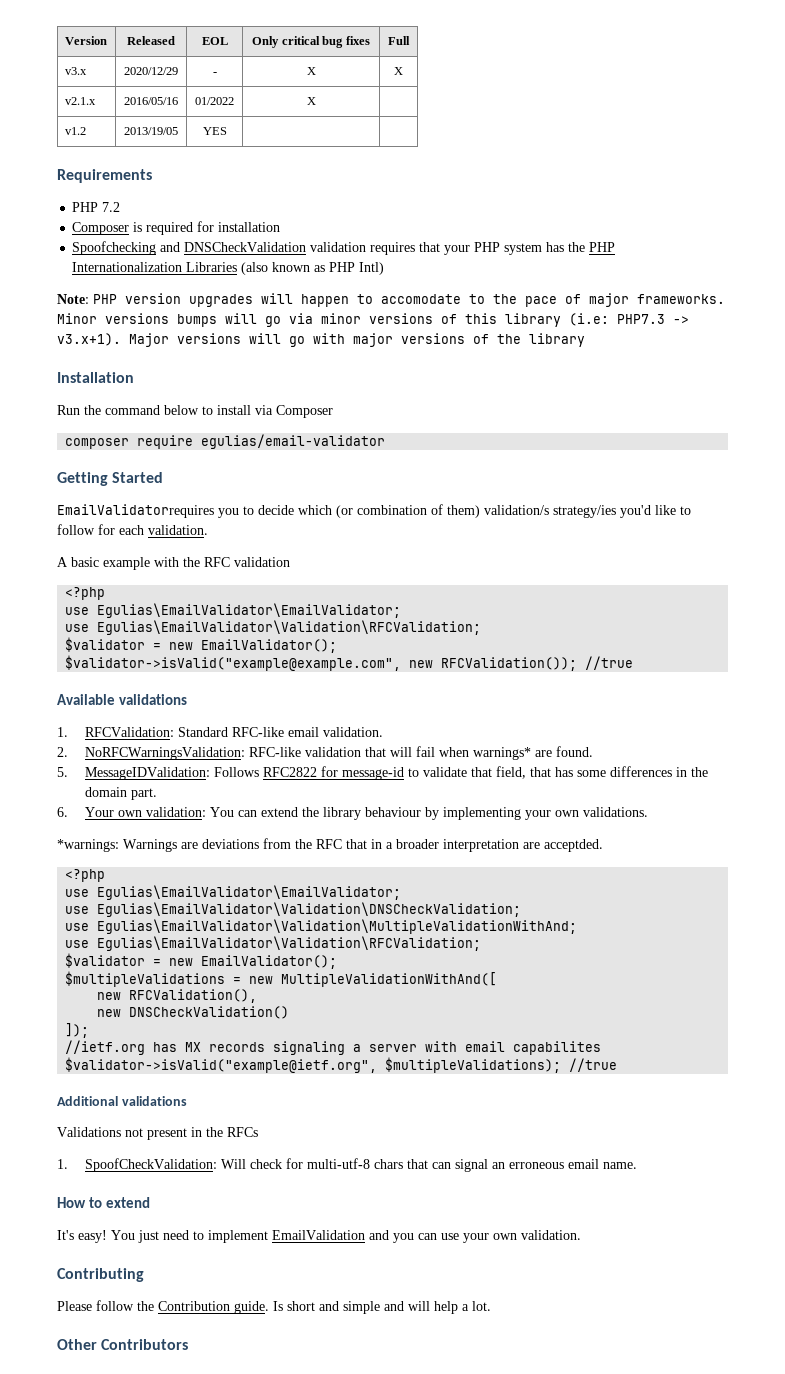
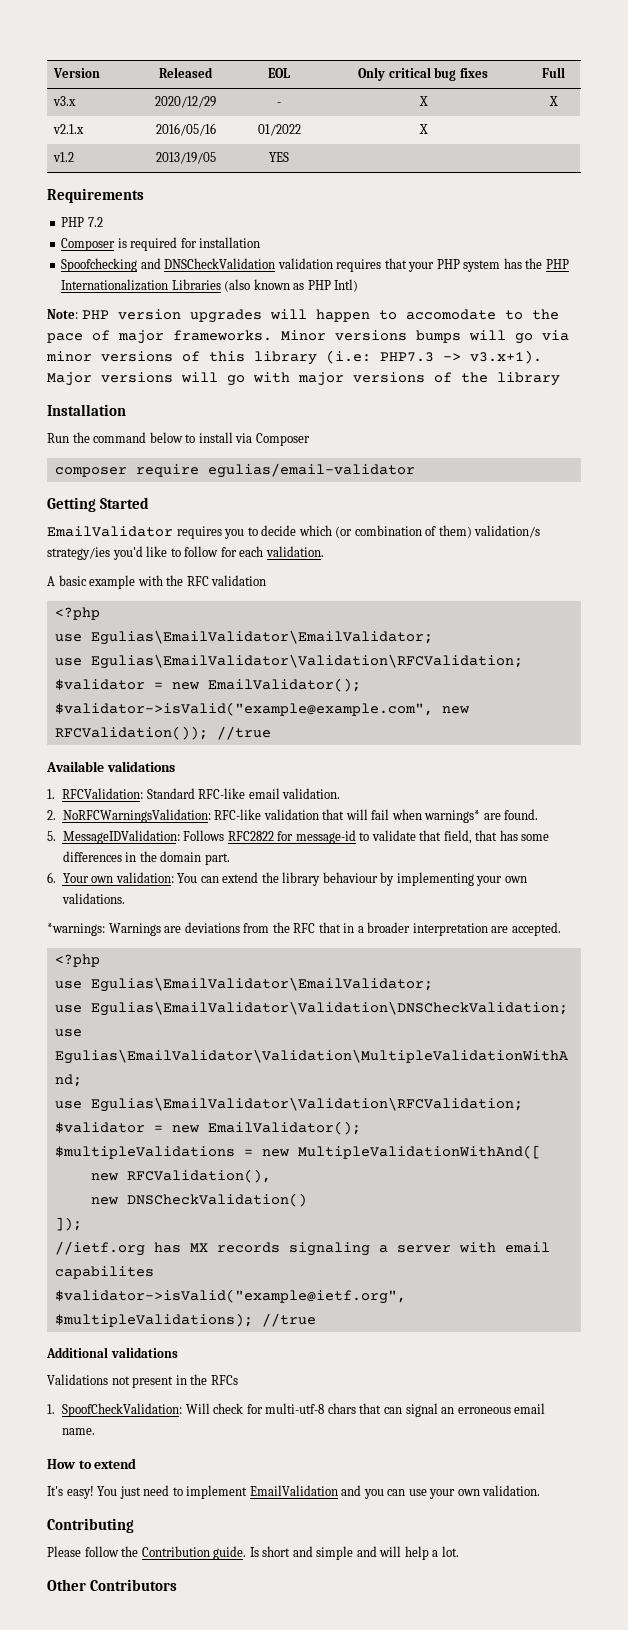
- EmailValidatorrequires you to decide which (or combination of them) validation/s strategy/ies you'd like to follow for each validation.
+ EmailValidator requires you to decide which (or combination of them) validation/s strategy/ies you'd like to follow for each validation.
- *warnings: Warnings are deviations from the RFC that in a broader interpretation are acceptded.
+ *warnings: Warnings are deviations from the RFC that in a broader interpretation are accepted.

